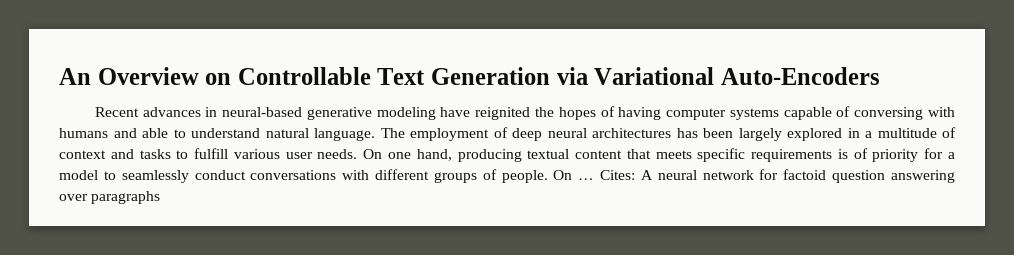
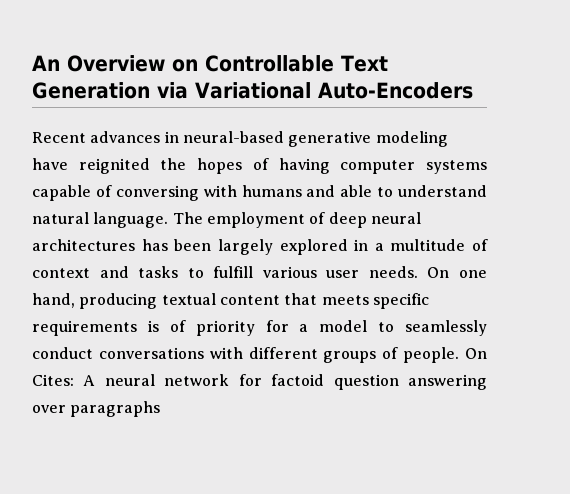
- On … Cites: A neural network for factoid question answering over paragraphs
+ On Cites: A neural network for factoid question answering over paragraphs

